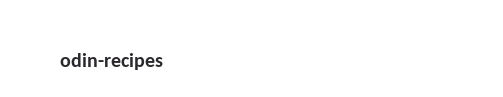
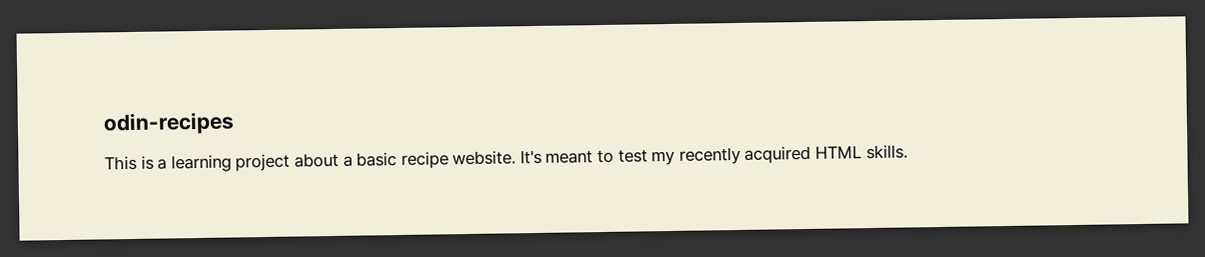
+ This is a learning project about a basic recipe website. It's meant to test my recently acquired HTML skills.

